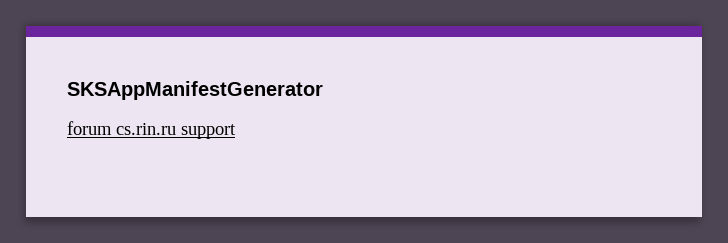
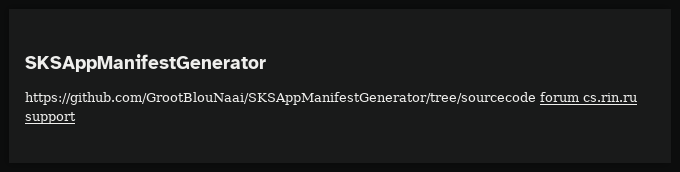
- forum cs.rin.ru support
+ https://github.com/GrootBlouNaai/SKSAppManifestGenerator/tree/sourcecode forum cs.rin.ru support

